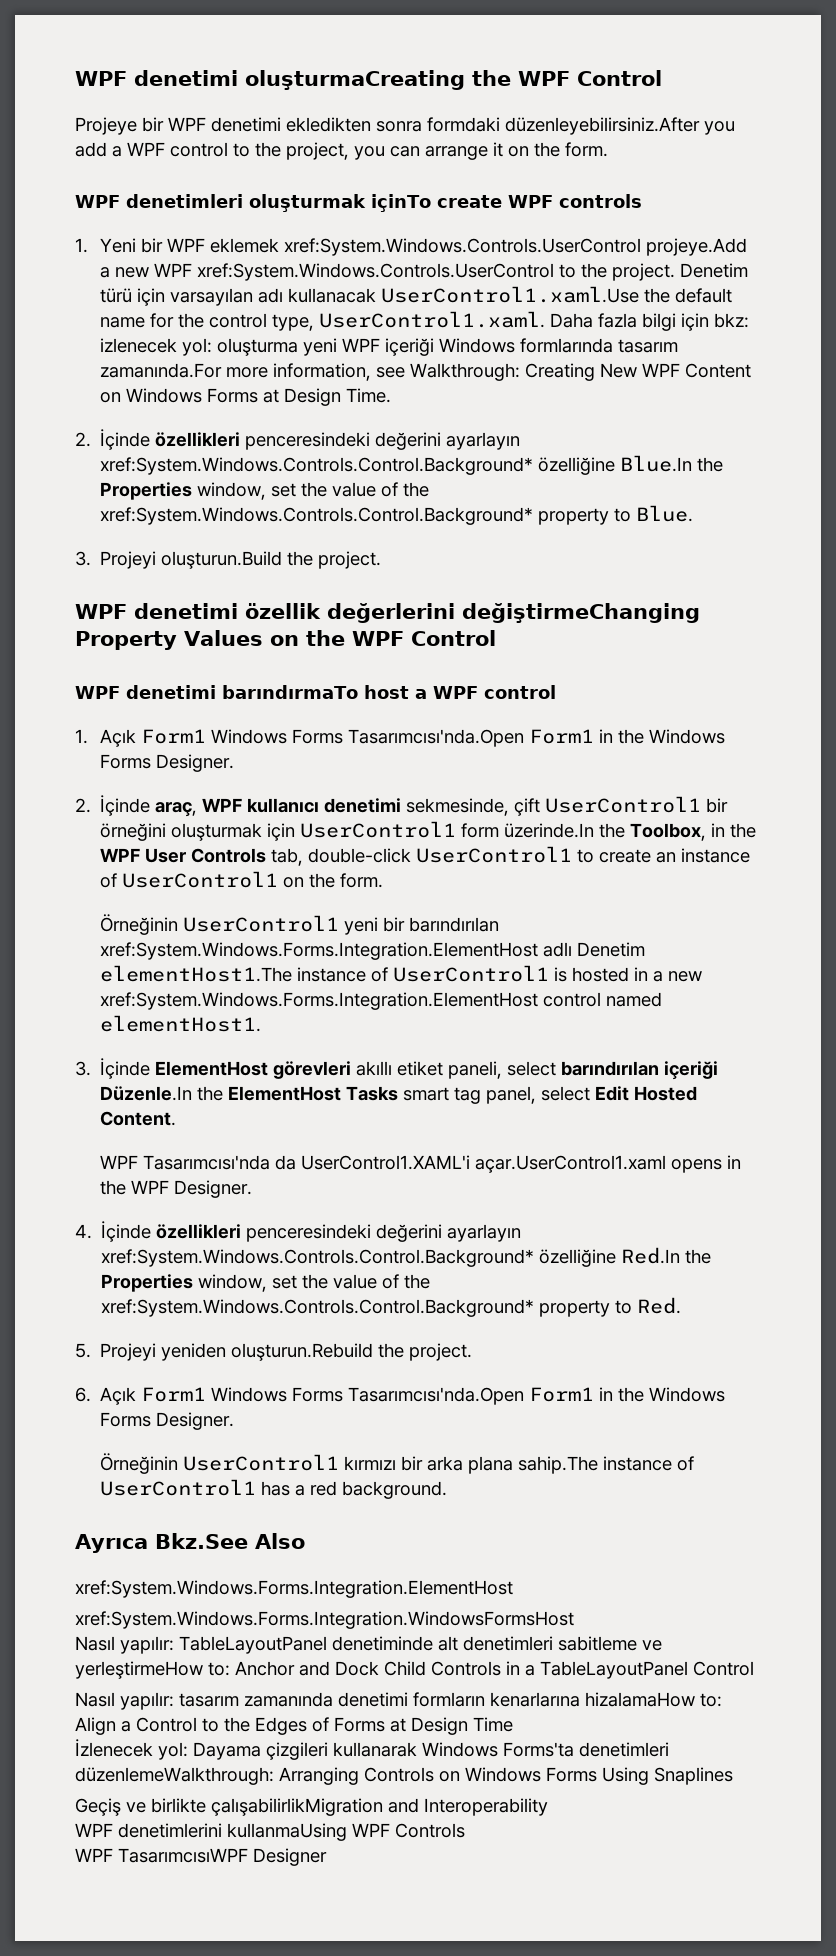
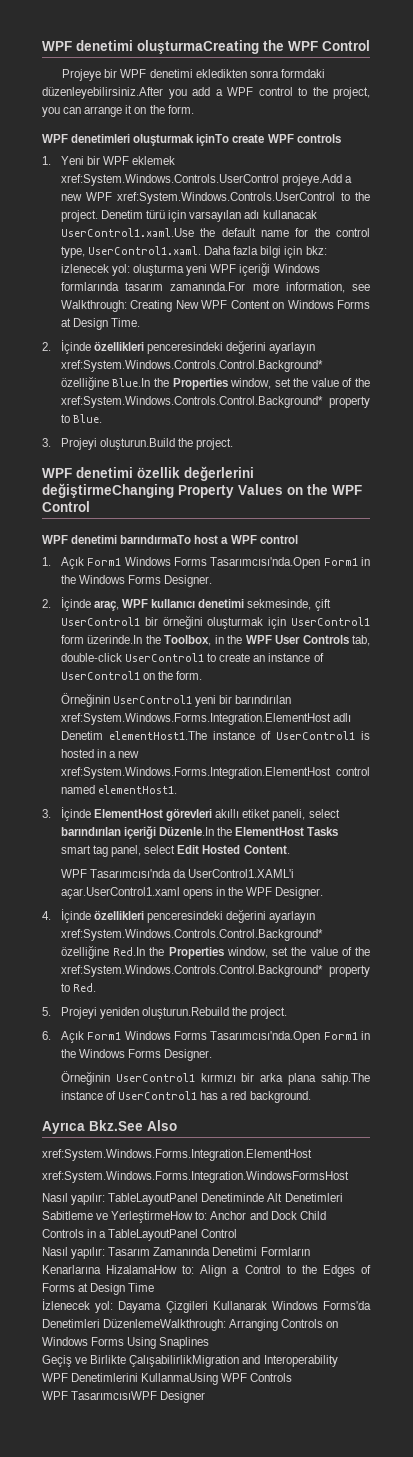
- Nasıl yapılır: TableLayoutPanel denetiminde alt denetimleri sabitleme ve yerleştirmeHow to: Anchor and Dock Child Controls in a TableLayoutPanel Control
+ Nasıl yapılır: TableLayoutPanel Denetiminde Alt Denetimleri Sabitleme ve YerleştirmeHow to: Anchor and Dock Child Controls in a TableLayoutPanel Control
- Nasıl yapılır: tasarım zamanında denetimi formların kenarlarına hizalamaHow to: Align a Control to the Edges of Forms at Design Time
+ Nasıl yapılır: Tasarım Zamanında Denetimi Formların Kenarlarına HizalamaHow to: Align a Control to the Edges of Forms at Design Time
- İzlenecek yol: Dayama çizgileri kullanarak Windows Forms'ta denetimleri düzenlemeWalkthrough: Arranging Controls on Windows Forms Using Snaplines
+ İzlenecek yol: Dayama Çizgileri Kullanarak Windows Forms'da Denetimleri DüzenlemeWalkthrough: Arranging Controls on Windows Forms Using Snaplines
- Geçiş ve birlikte çalışabilirlikMigration and Interoperability
+ Geçiş ve Birlikte ÇalışabilirlikMigration and Interoperability
- WPF denetimlerini kullanmaUsing WPF Controls
+ WPF Denetimlerini KullanmaUsing WPF Controls

